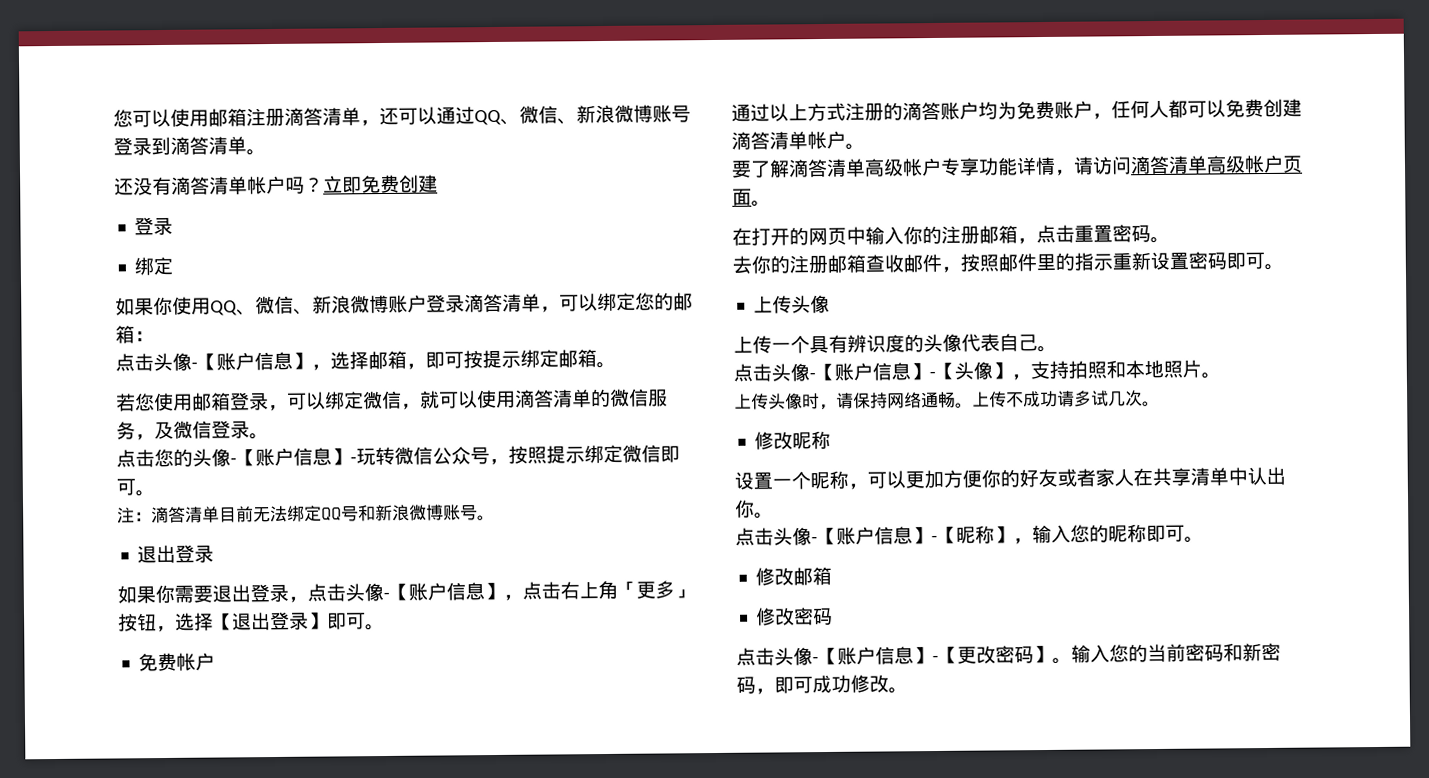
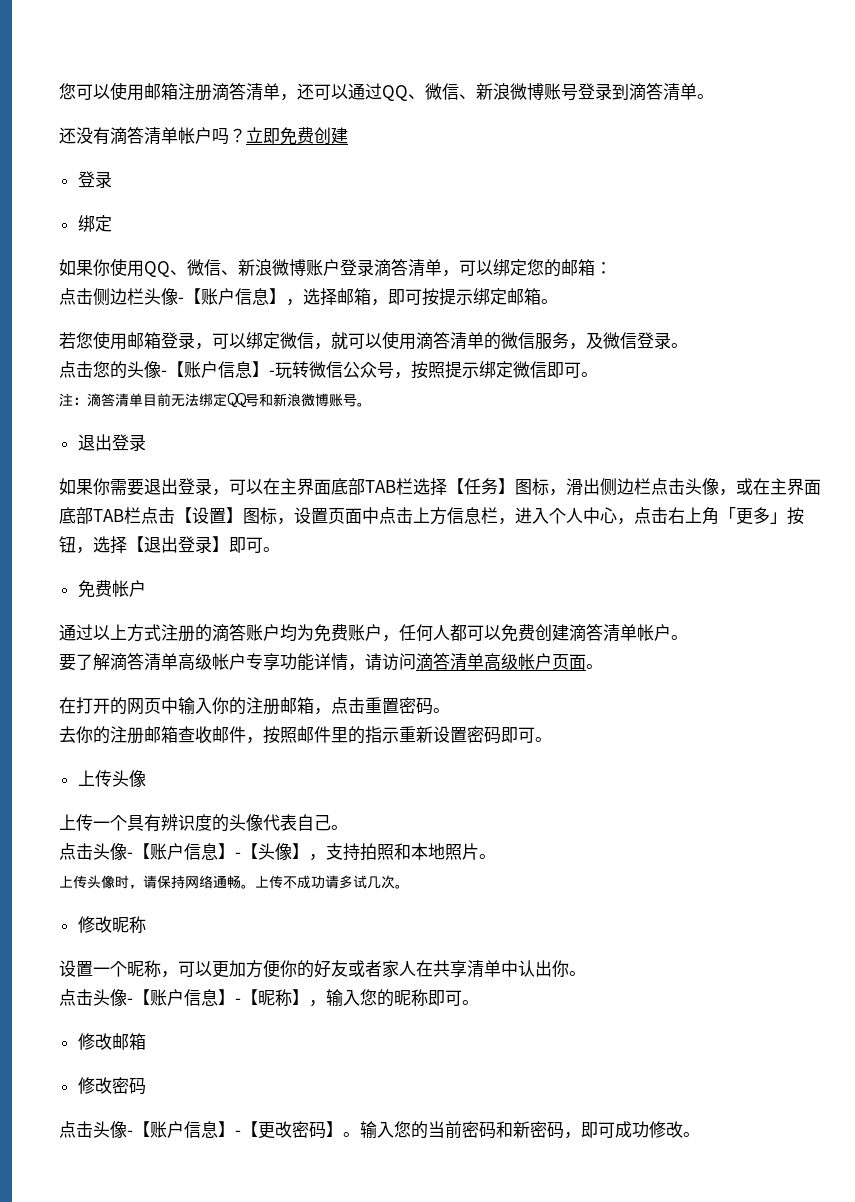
- 点击头像-【账户信息】，选择邮箱，即可按提示绑定邮箱。
+ 点击侧边栏头像-【账户信息】，选择邮箱，即可按提示绑定邮箱。
- 如果你需要退出登录，点击头像-【账户信息】，点击右上角「更多」按钮，选择【退出登录】即可。
+ 如果你需要退出登录，可以在主界面底部TAB栏选择【任务】图标，滑出侧边栏点击头像，或在主界面底部TAB栏点击【设置】图标，设置页面中点击上方信息栏，进入个人中心，点击右上角「更多」按钮，选择【退出登录】即可。

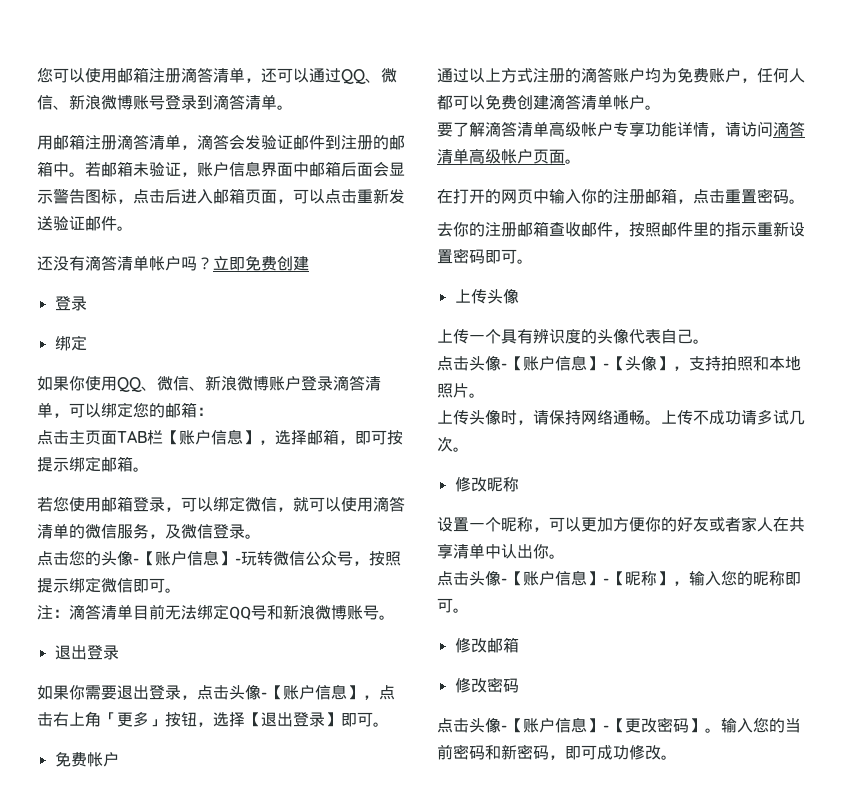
+ 用邮箱注册滴答清单，滴答会发验证邮件到注册的邮箱中。若邮箱未验证，账户信息界面中邮箱后面会显示警告图标，点击后进入邮箱页面，可以点击重新发送验证邮件。
- 点击侧边栏头像-【账户信息】，选择邮箱，即可按提示绑定邮箱。
+ 点击主页面TAB栏【账户信息】，选择邮箱，即可按提示绑定邮箱。
- 如果你需要退出登录，可以在主界面底部TAB栏选择【任务】图标，滑出侧边栏点击头像，或在主界面底部TAB栏点击【设置】图标，设置页面中点击上方信息栏，进入个人中心，点击右上角「更多」按钮，选择【退出登录】即可。
+ 如果你需要退出登录，点击头像-【账户信息】，点击右上角「更多」按钮，选择【退出登录】即可。

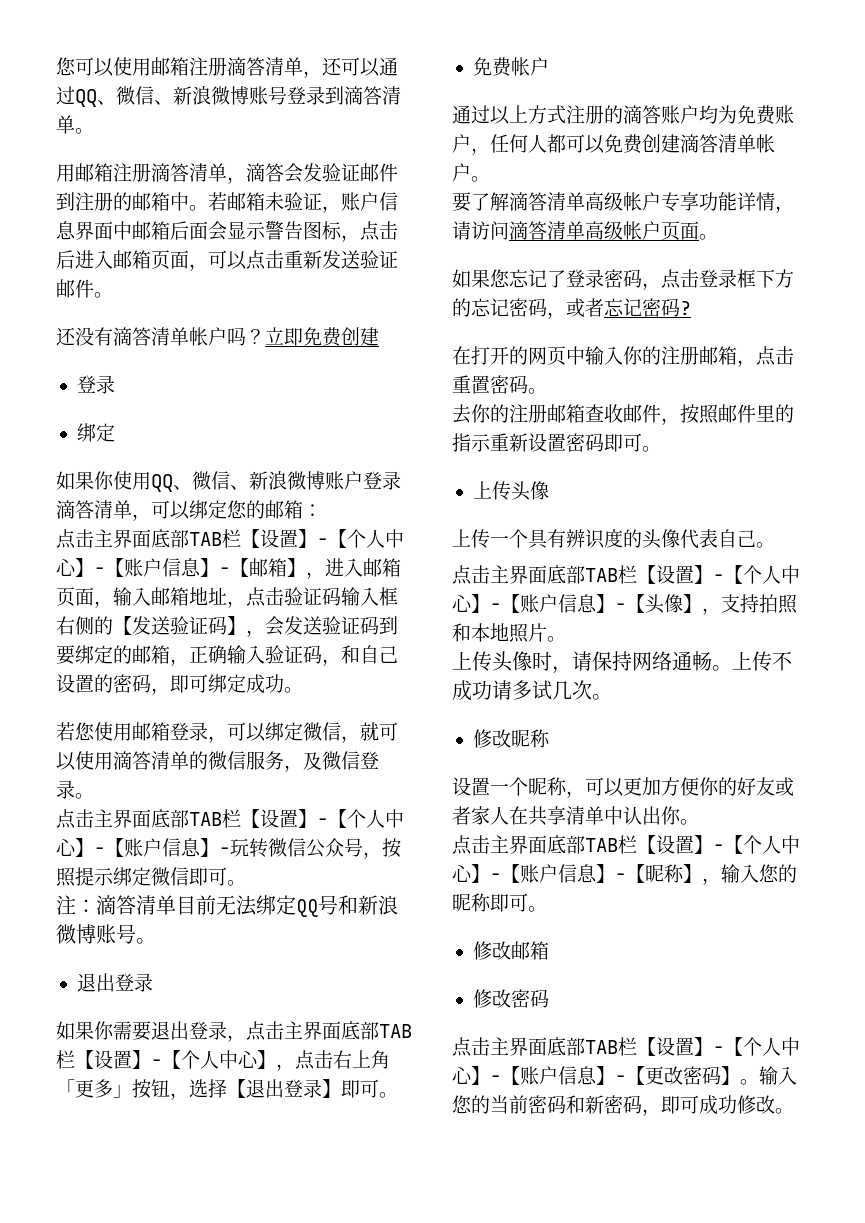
- 点击主页面TAB栏【账户信息】，选择邮箱，即可按提示绑定邮箱。
+ 点击主界面底部TAB栏【设置】-【个人中心】-【账户信息】-【邮箱】，进入邮箱页面，输入邮箱地址，点击验证码输入框右侧的【发送验证码】，会发送验证码到要绑定的邮箱，正确输入验证码，和自己设置的密码，即可绑定成功。
- 点击您的头像-【账户信息】-玩转微信公众号，按照提示绑定微信即可。
+ 点击主界面底部TAB栏【设置】-【个人中心】-【账户信息】-玩转微信公众号，按照提示绑定微信即可。
- 如果你需要退出登录，点击头像-【账户信息】，点击右上角「更多」按钮，选择【退出登录】即可。
+ 如果你需要退出登录，点击主界面底部TAB栏【设置】-【个人中心】，点击右上角「更多」按钮，选择【退出登录】即可。
+ 如果您忘记了登录密码，点击登录框下方的忘记密码，或者忘记密码?
- 点击头像-【账户信息】-【头像】，支持拍照和本地照片。
+ 点击主界面底部TAB栏【设置】-【个人中心】-【账户信息】-【头像】，支持拍照和本地照片。
- 点击头像-【账户信息】-【昵称】，输入您的昵称即可。
+ 点击主界面底部TAB栏【设置】-【个人中心】-【账户信息】-【昵称】，输入您的昵称即可。
- 点击头像-【账户信息】-【更改密码】。
+ 点击主界面底部TAB栏【设置】-【个人中心】-【账户信息】-【更改密码】。

